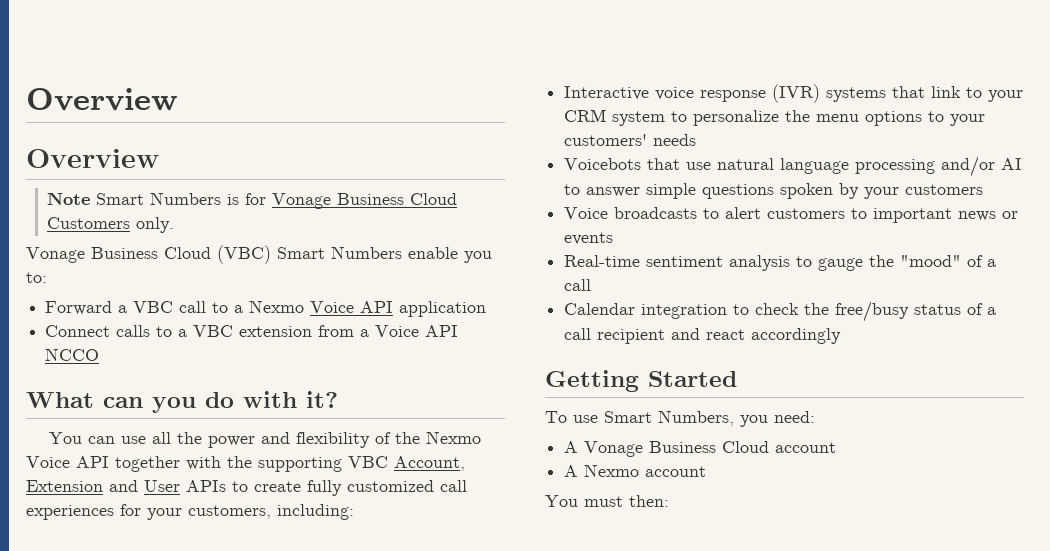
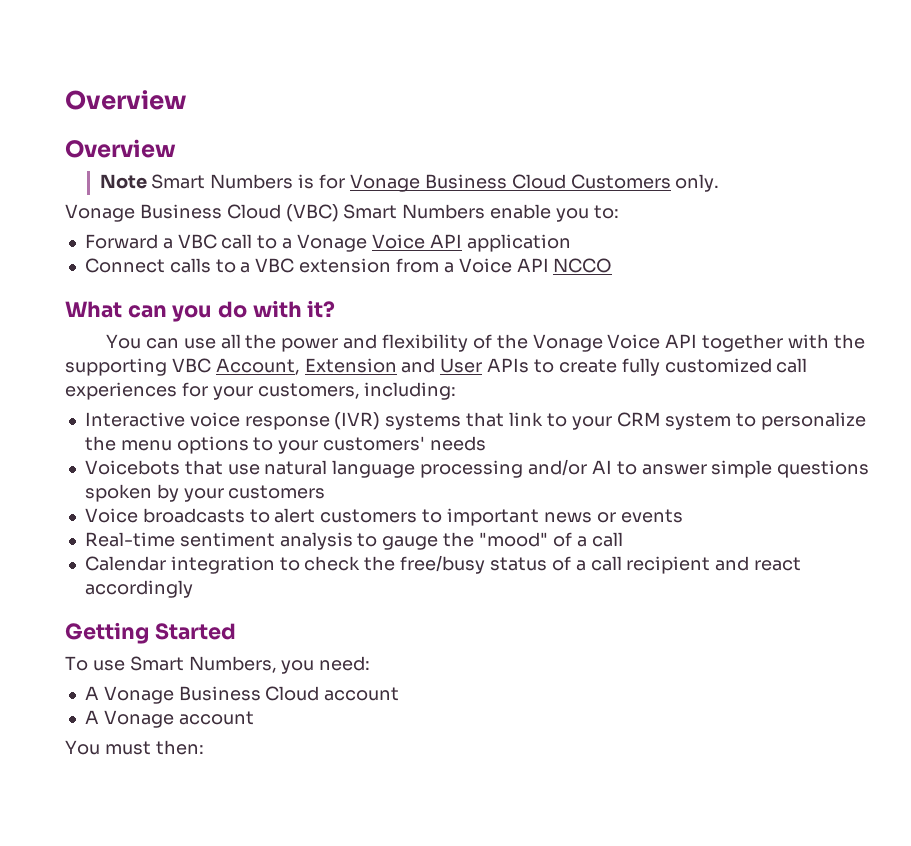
- Forward a VBC call to a Nexmo Voice API application
+ Forward a VBC call to a Vonage Voice API application
- You can use all the power and flexibility of the Nexmo Voice API together with the supporting VBC Account, Extension and User APIs to create fully customized call experiences for your customers, including:
+ You can use all the power and flexibility of the Vonage Voice API together with the supporting VBC Account, Extension and User APIs to create fully customized call experiences for your customers, including:
- A Nexmo account
+ A Vonage account

